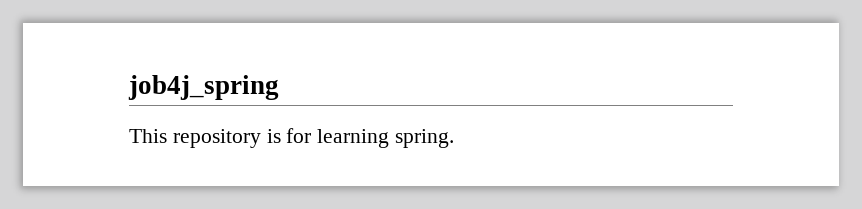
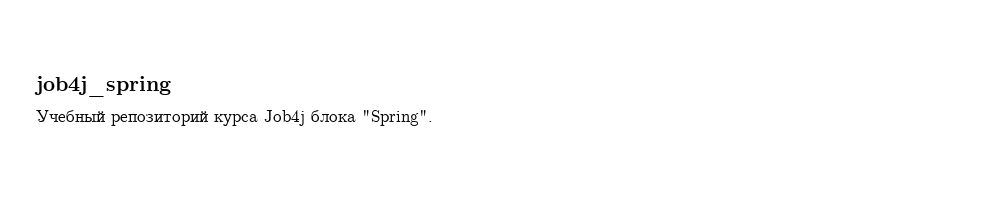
- This repository is for learning spring.
+ Учебный репозиторий курса Job4j блока "Spring".

